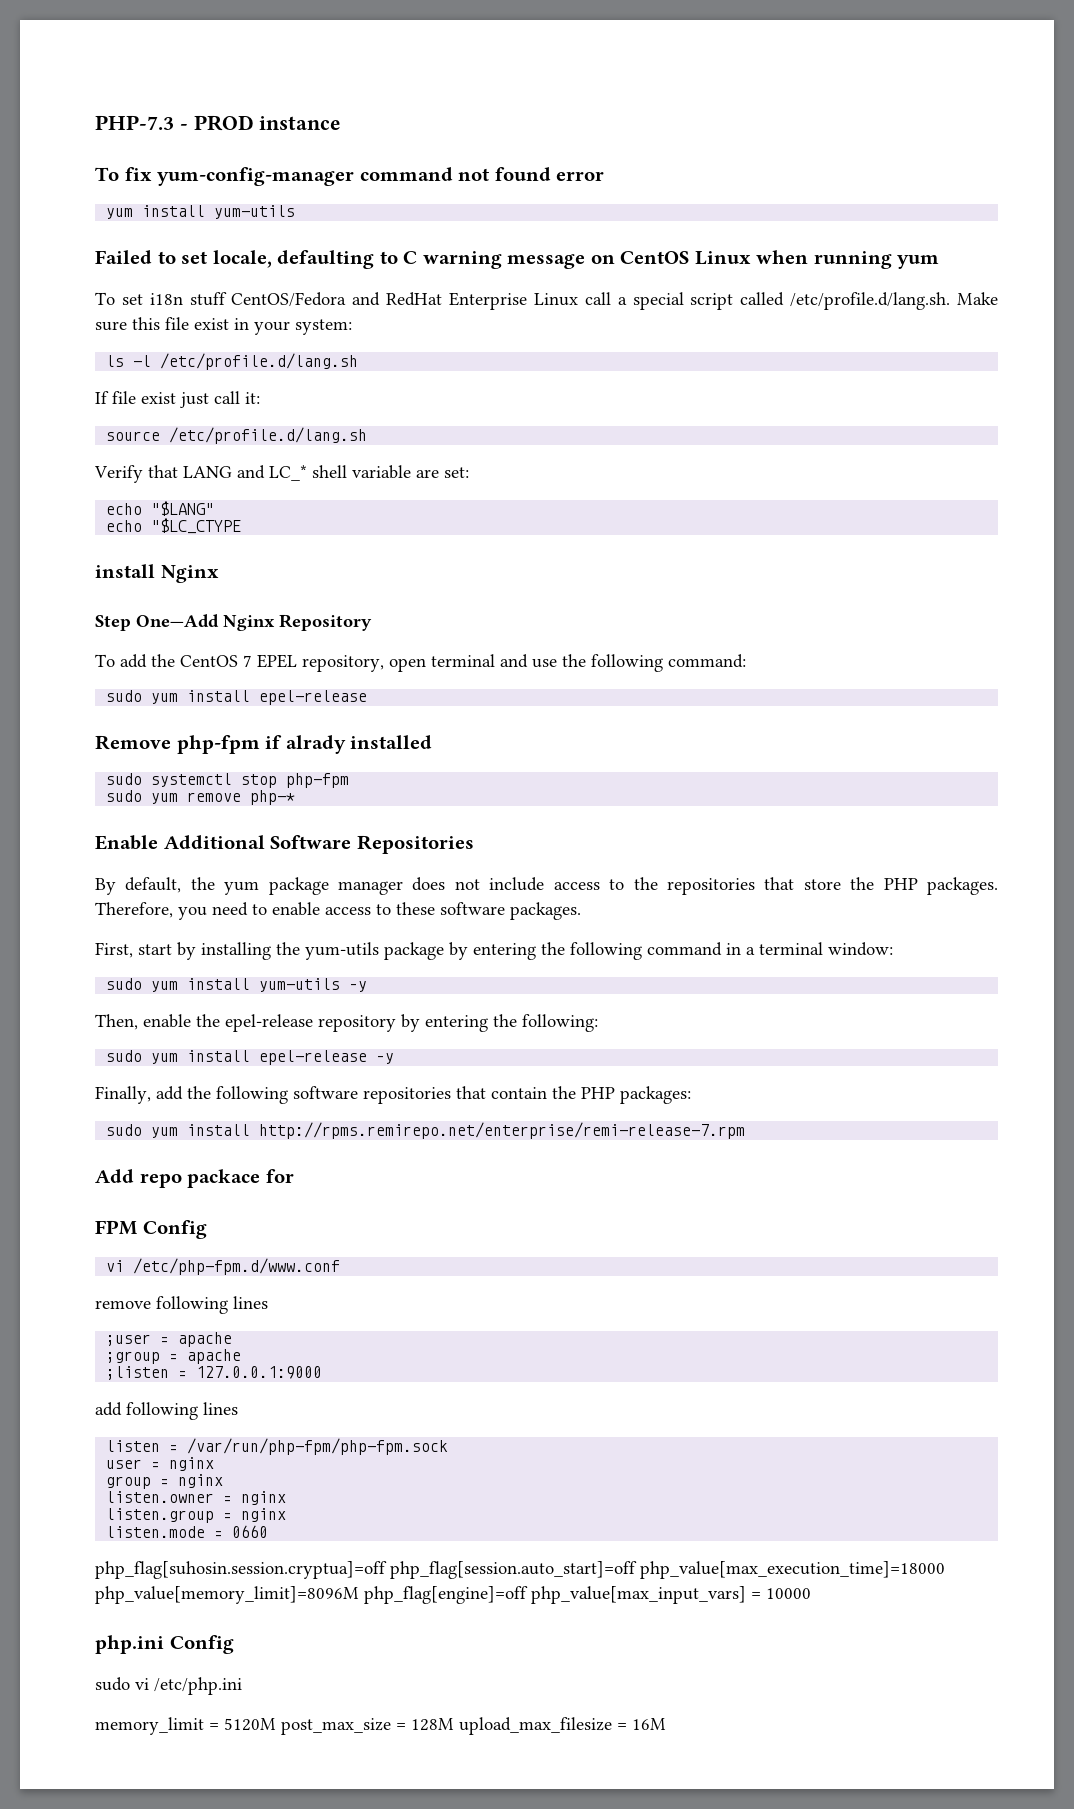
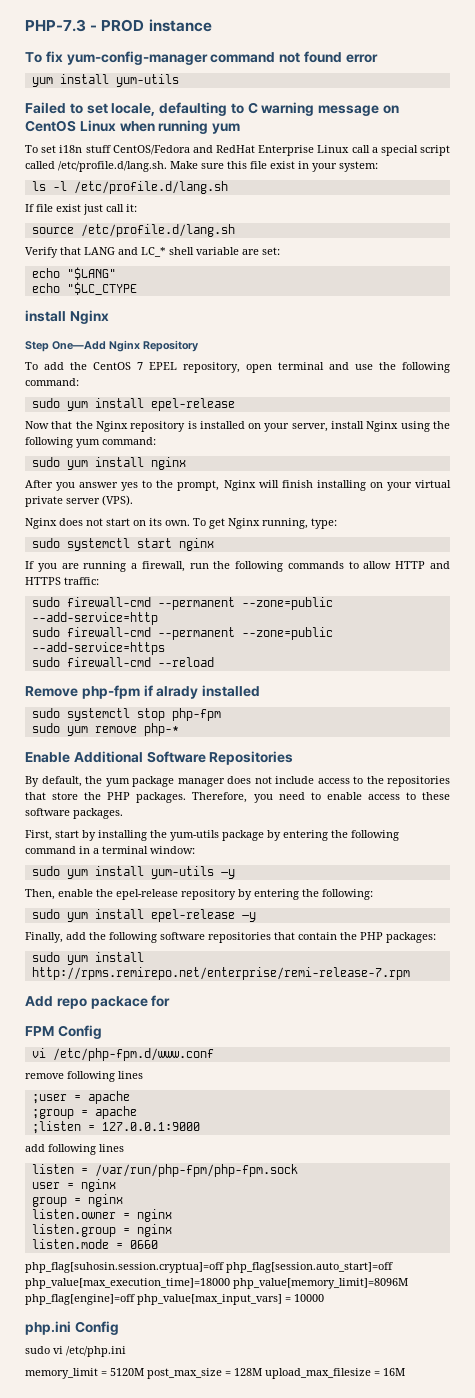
+ Now that the Nginx repository is installed on your server, install Nginx using the following yum command:
+ sudo yum install nginx
+ After you answer yes to the prompt, Nginx will finish installing on your virtual private server (VPS).
+ Nginx does not start on its own. To get Nginx running, type:
+ sudo systemctl start nginx
+ If you are running a firewall, run the following commands to allow HTTP and HTTPS traffic:
+ sudo firewall-cmd --permanent --zone=public --add-service=http
+ sudo firewall-cmd --permanent --zone=public --add-service=https
+ sudo firewall-cmd --reload

